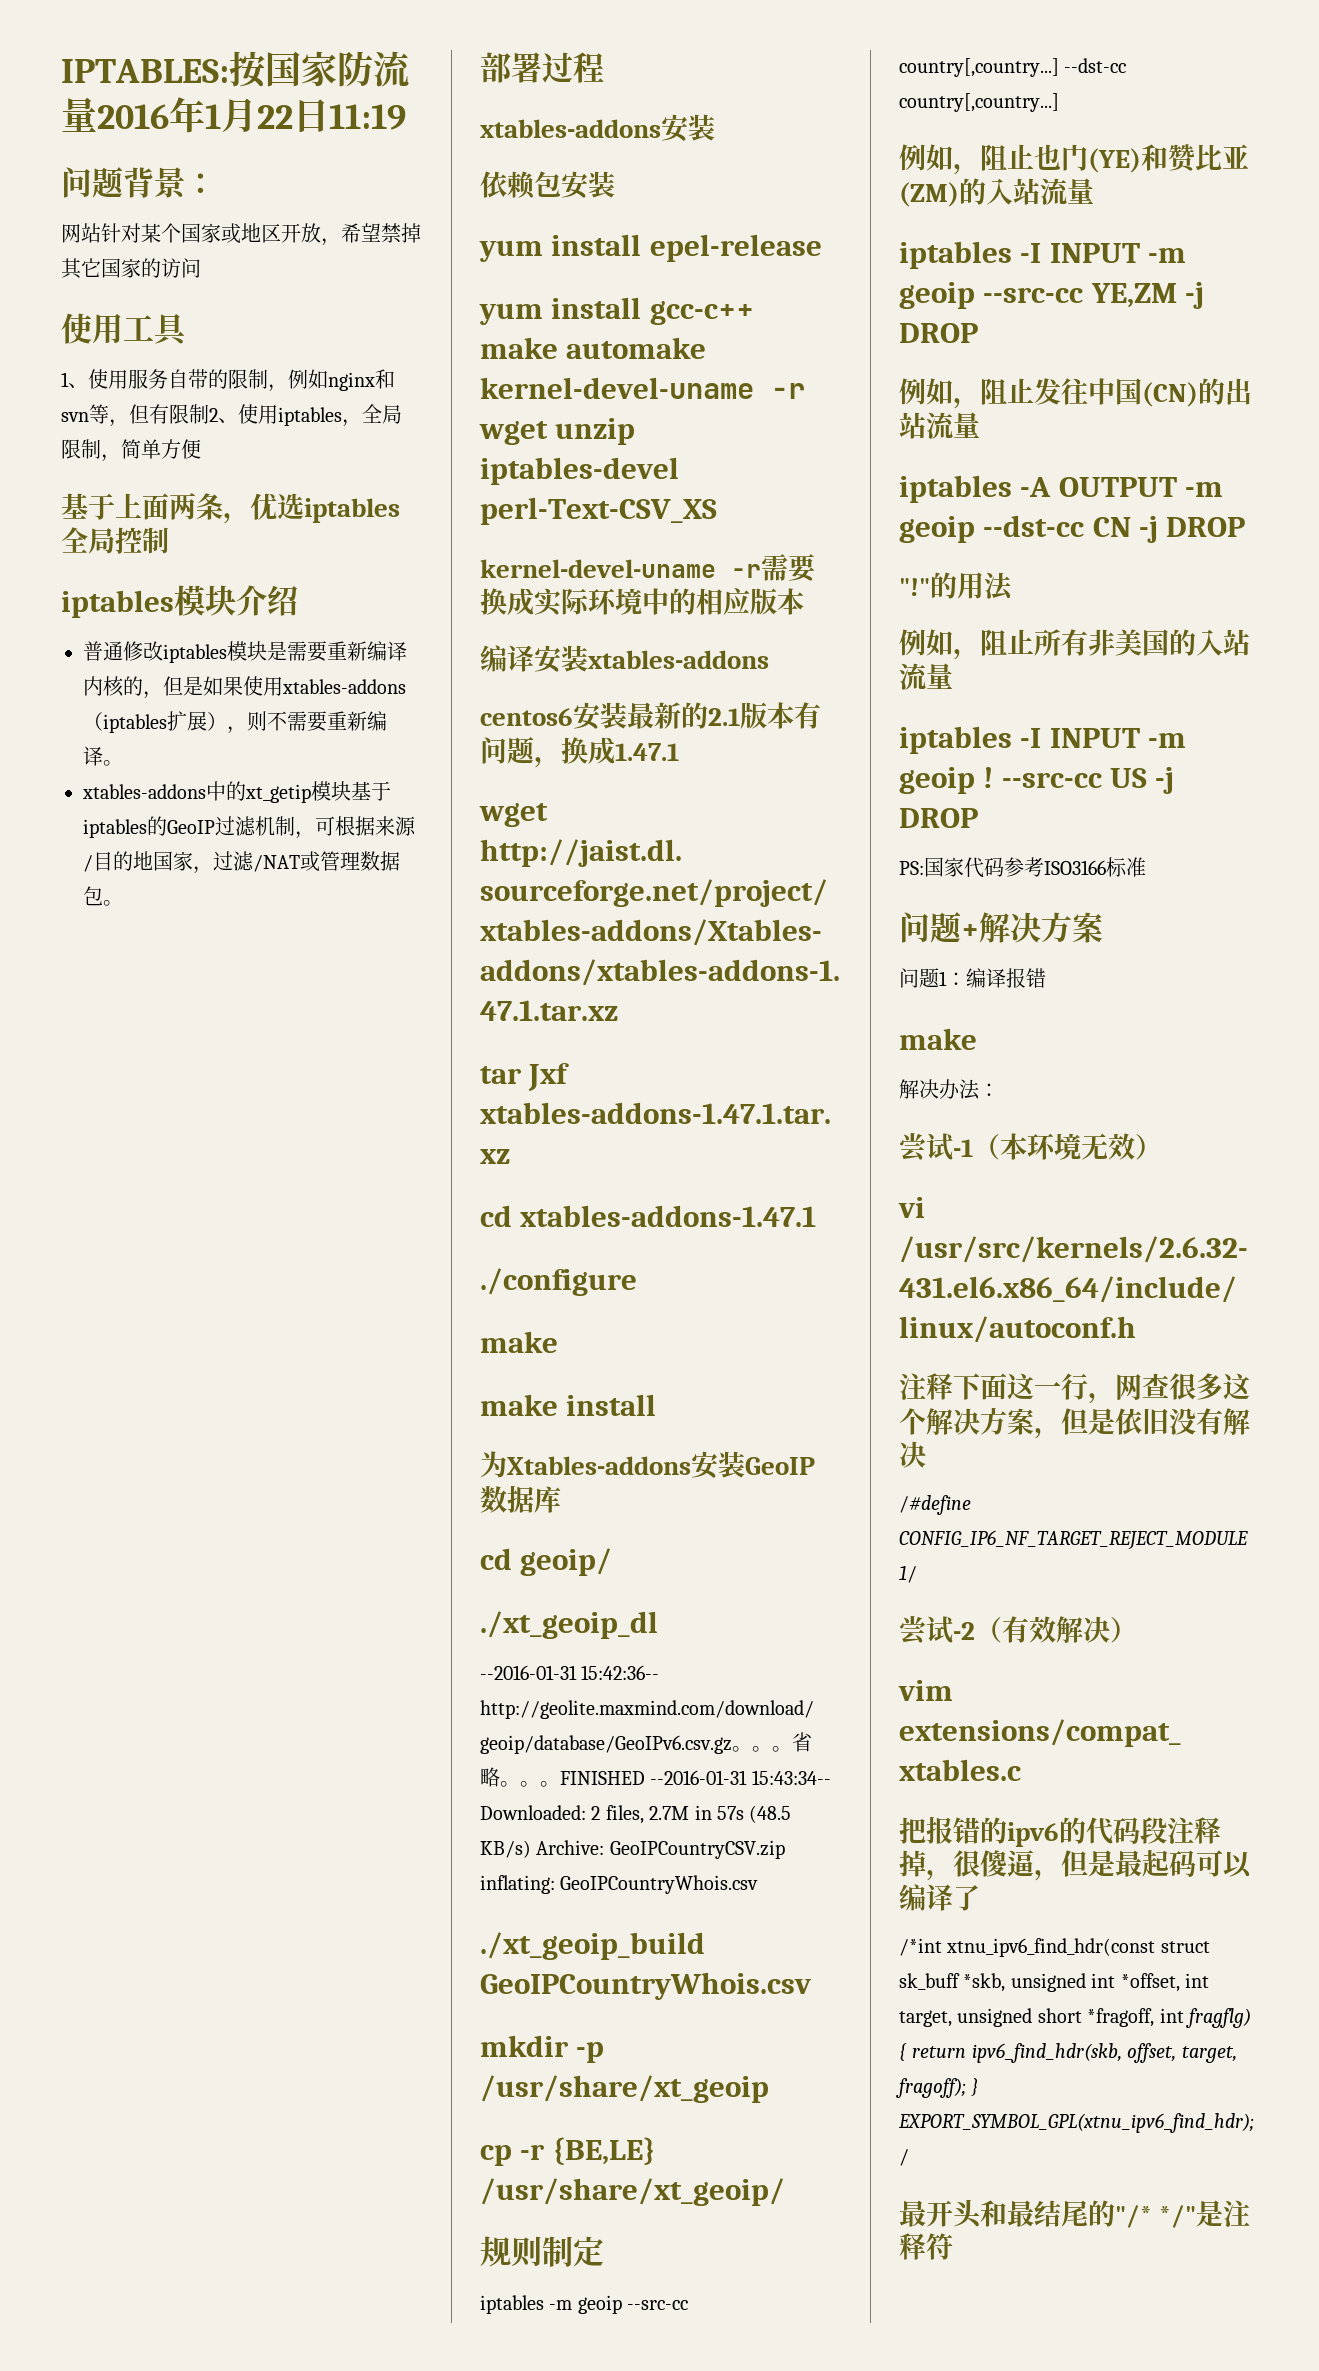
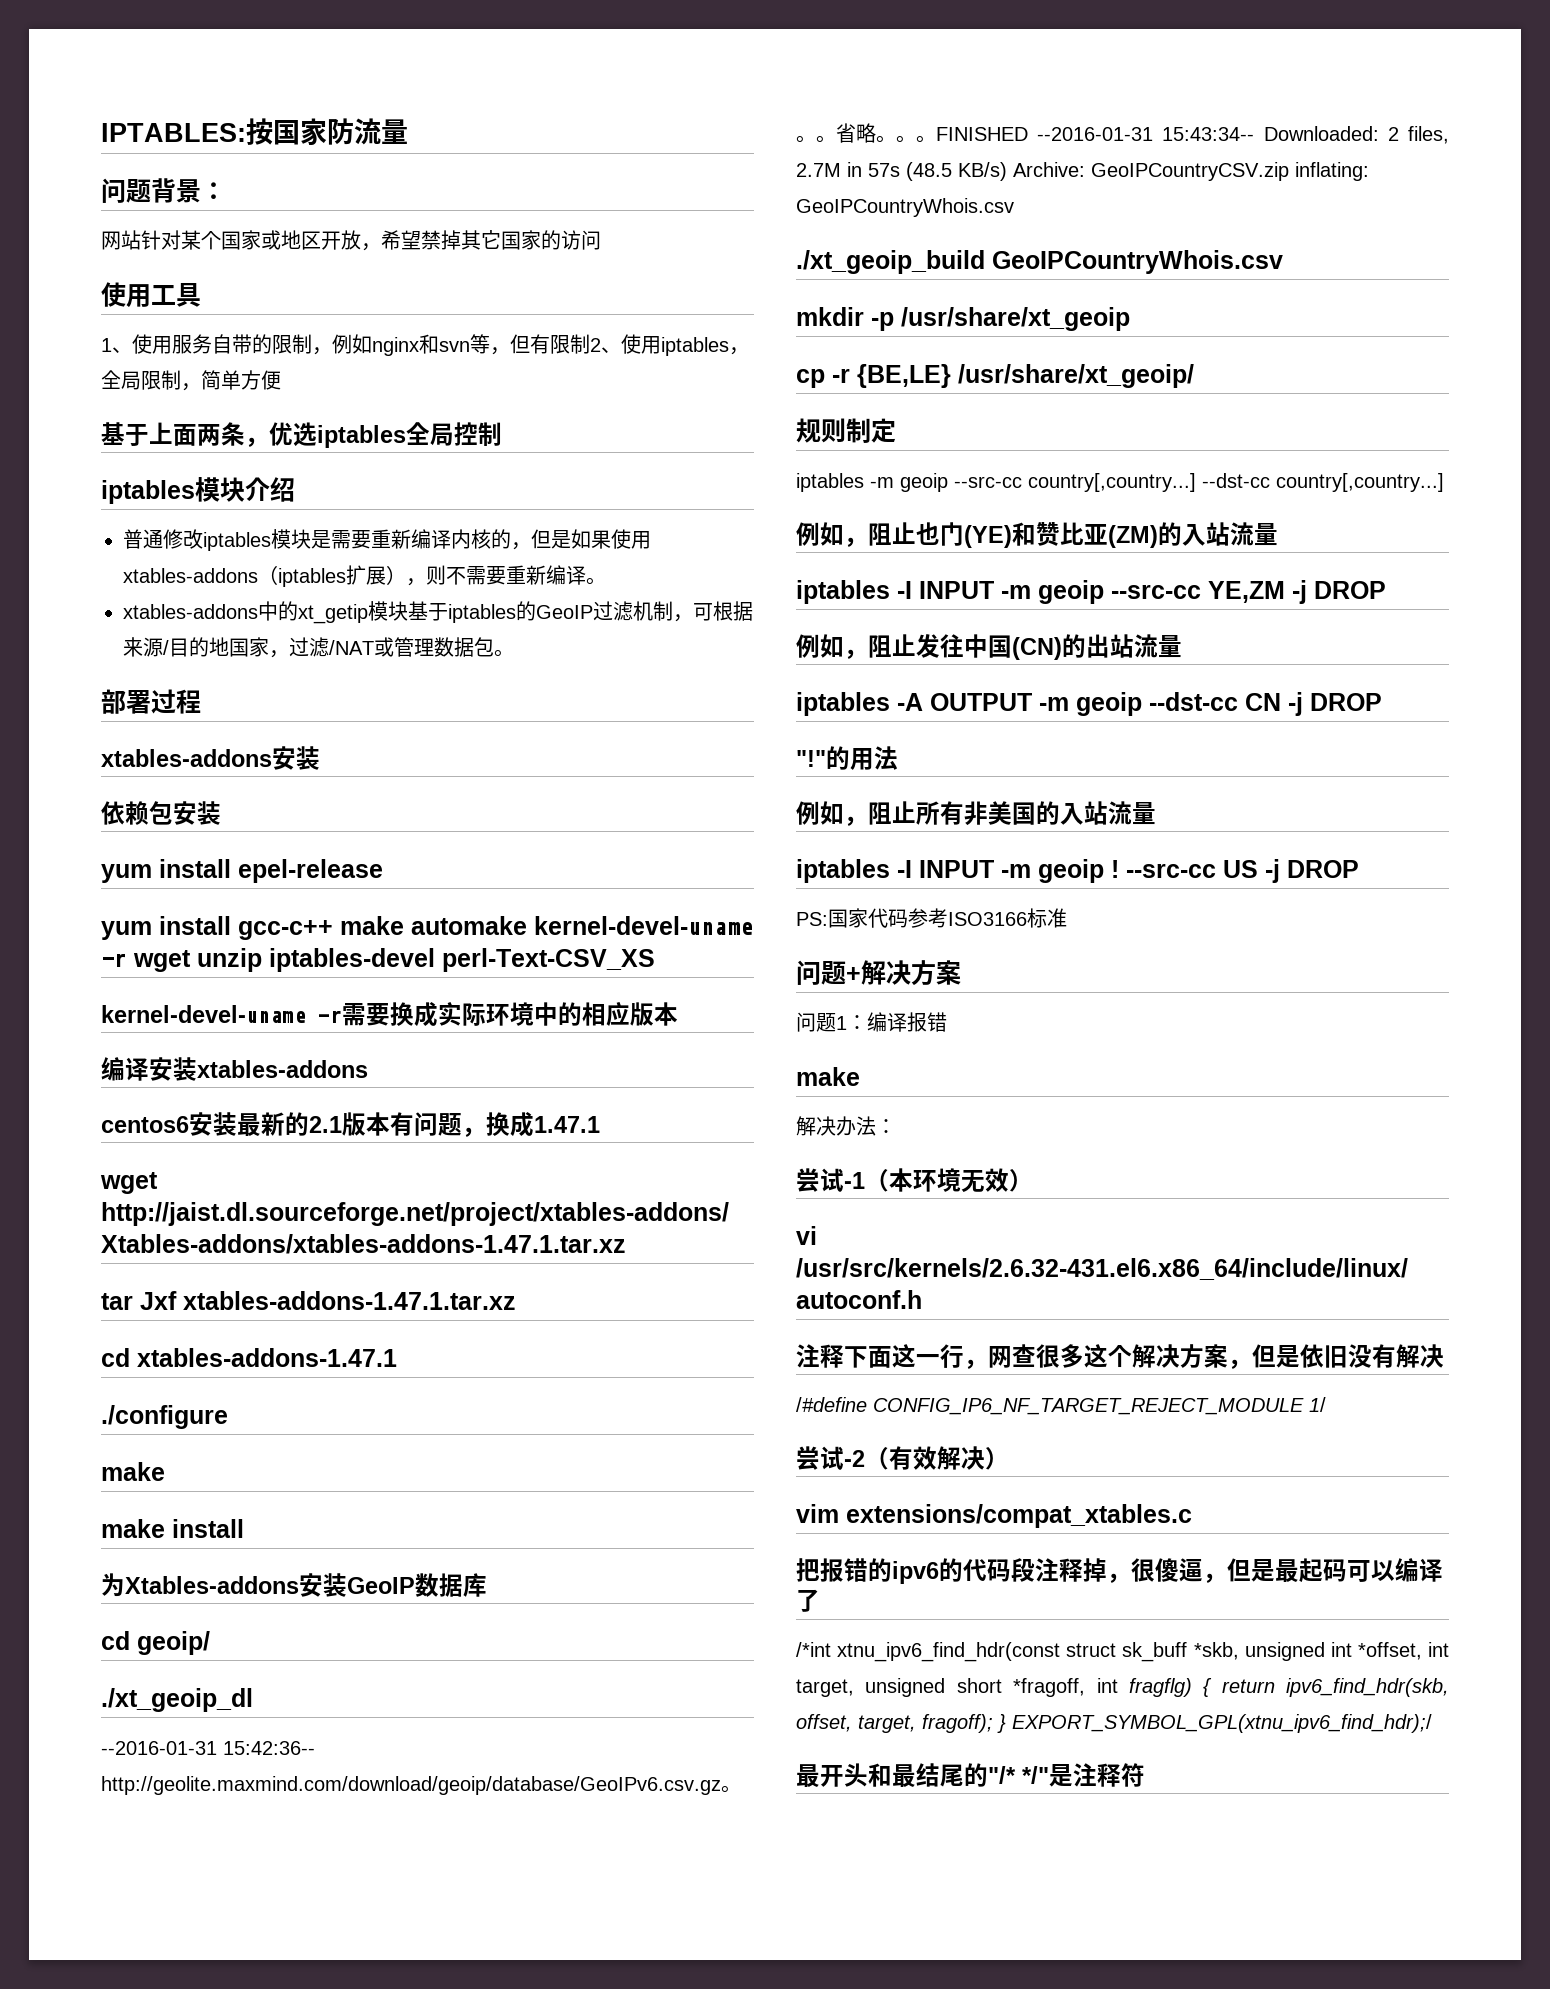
- IPTABLES:按国家防流量2016年1月22日11:19
+ IPTABLES:按国家防流量

